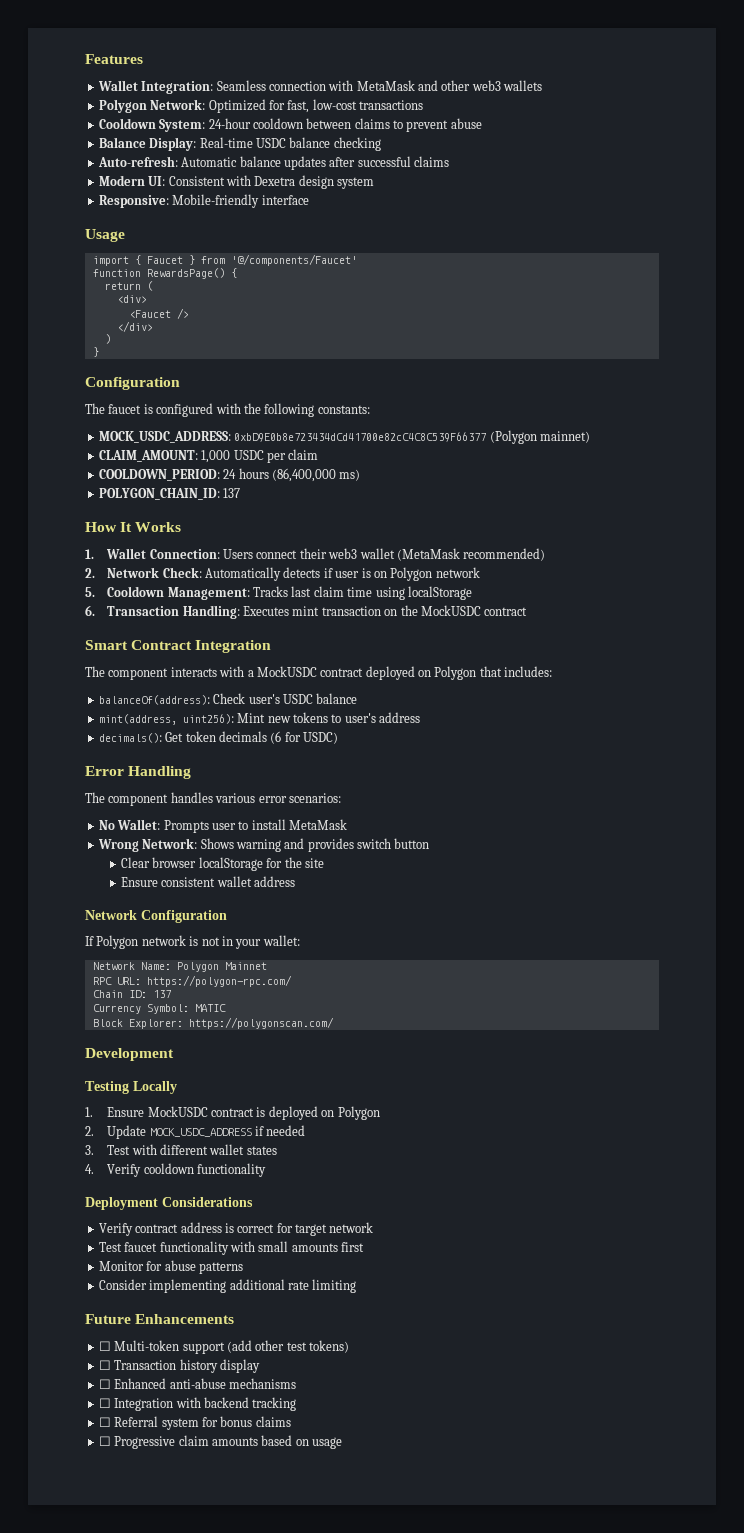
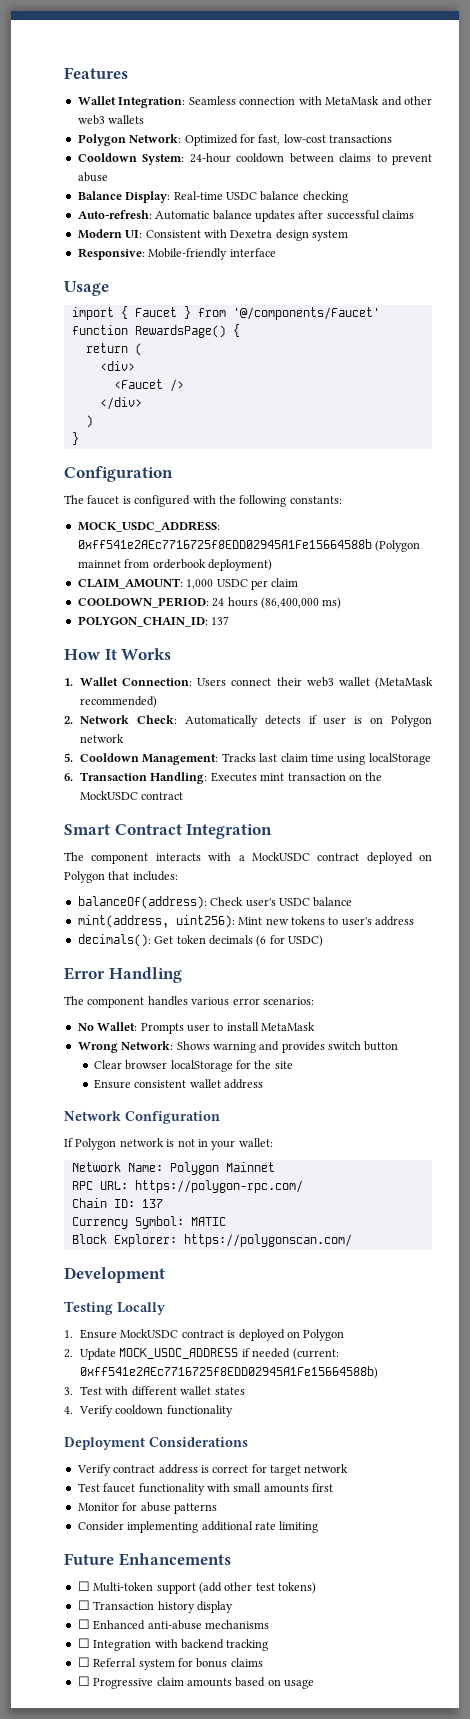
- MOCK_USDC_ADDRESS: 0xbD9E0b8e723434dCd41700e82cC4C8C539F66377 (Polygon mainnet)
+ MOCK_USDC_ADDRESS: 0xff541e2AEc7716725f8EDD02945A1Fe15664588b (Polygon mainnet from orderbook deployment)
- 2. Update MOCK_USDC_ADDRESS if needed
+ 2. Update MOCK_USDC_ADDRESS if needed (current: 0xff541e2AEc7716725f8EDD02945A1Fe15664588b)

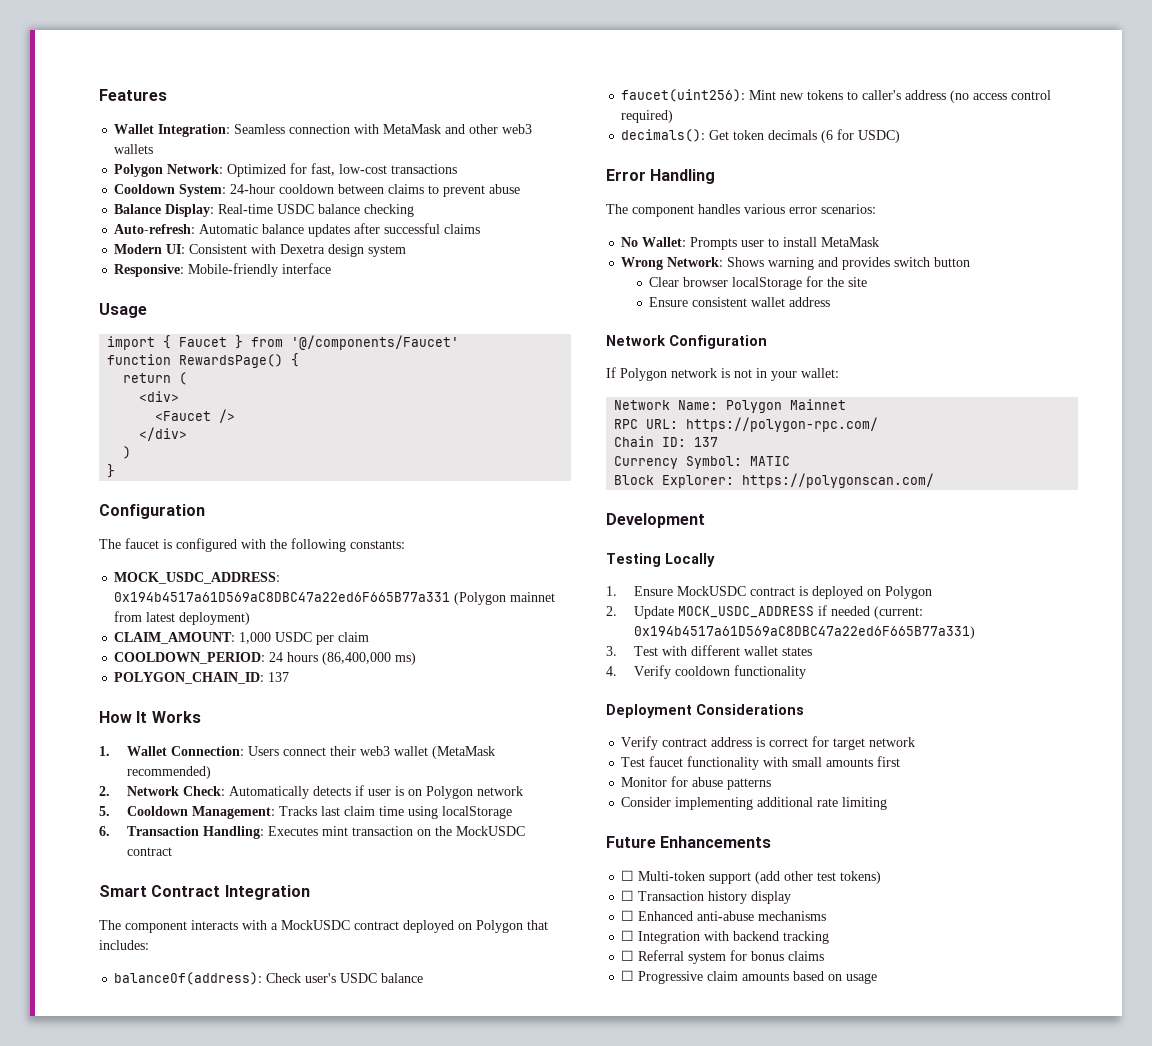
- MOCK_USDC_ADDRESS: 0xff541e2AEc7716725f8EDD02945A1Fe15664588b (Polygon mainnet from orderbook deployment)
+ MOCK_USDC_ADDRESS: 0x194b4517a61D569aC8DBC47a22ed6F665B77a331 (Polygon mainnet from latest deployment)
- mint(address, uint256): Mint new tokens to user's address
+ faucet(uint256): Mint new tokens to caller's address (no access control required)
- 2. Update MOCK_USDC_ADDRESS if needed (current: 0xff541e2AEc7716725f8EDD02945A1Fe15664588b)
+ 2. Update MOCK_USDC_ADDRESS if needed (current: 0x194b4517a61D569aC8DBC47a22ed6F665B77a331)

